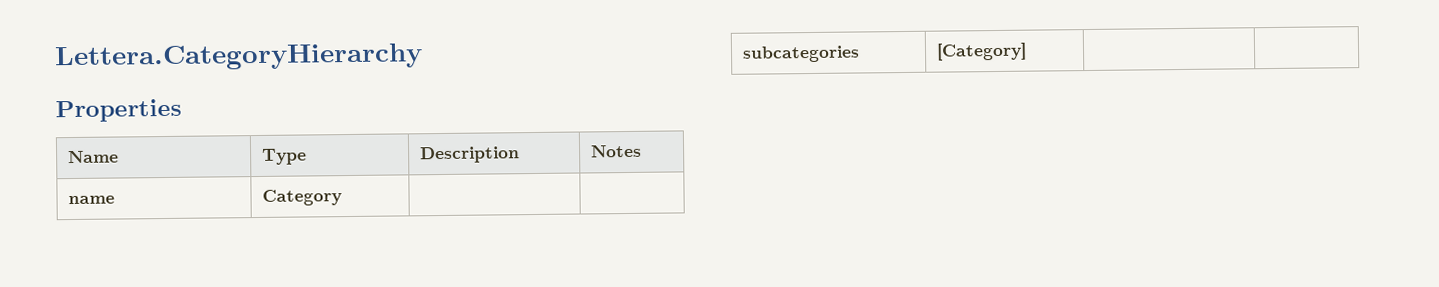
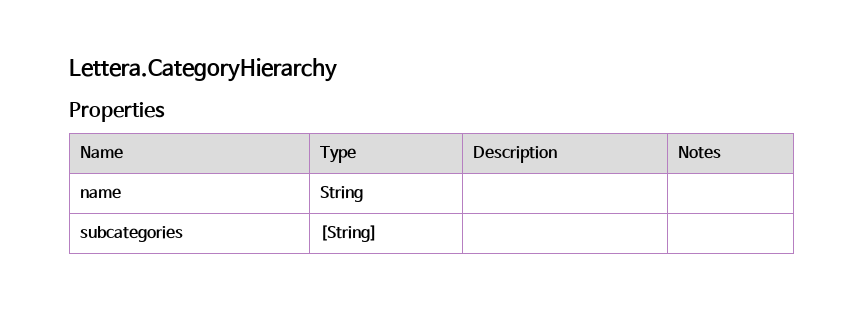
- name | Category | |
+ name | String | |
- subcategories | [Category] | |
+ subcategories | [String] | |

